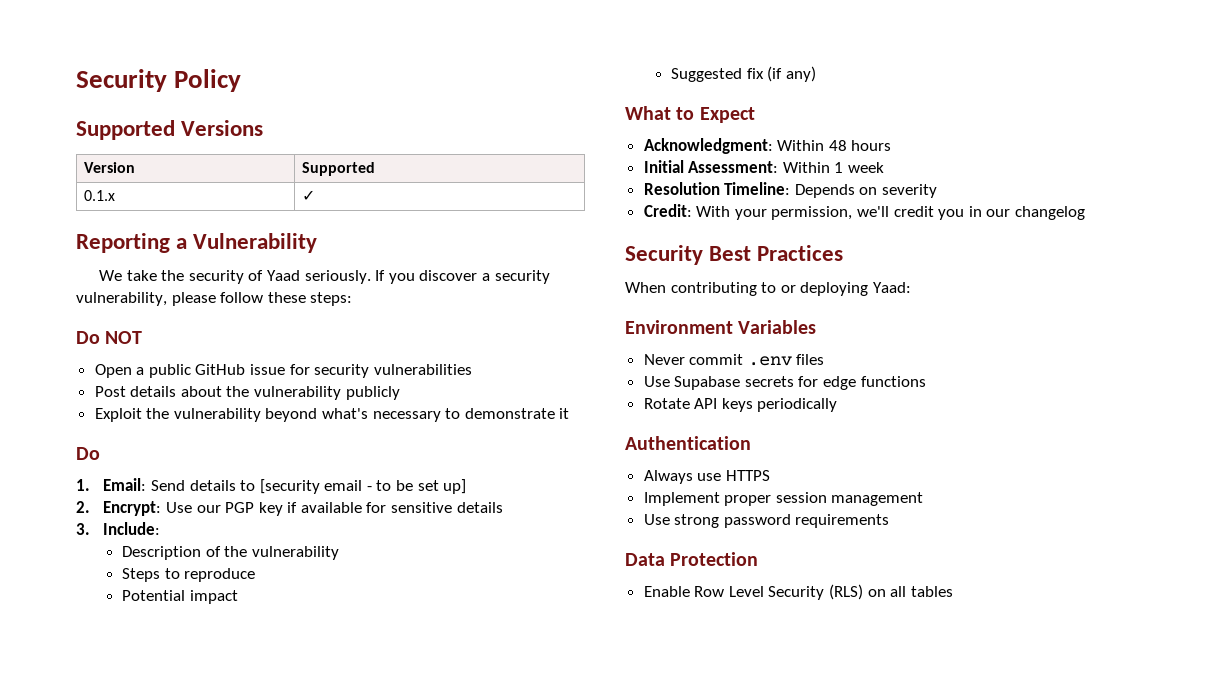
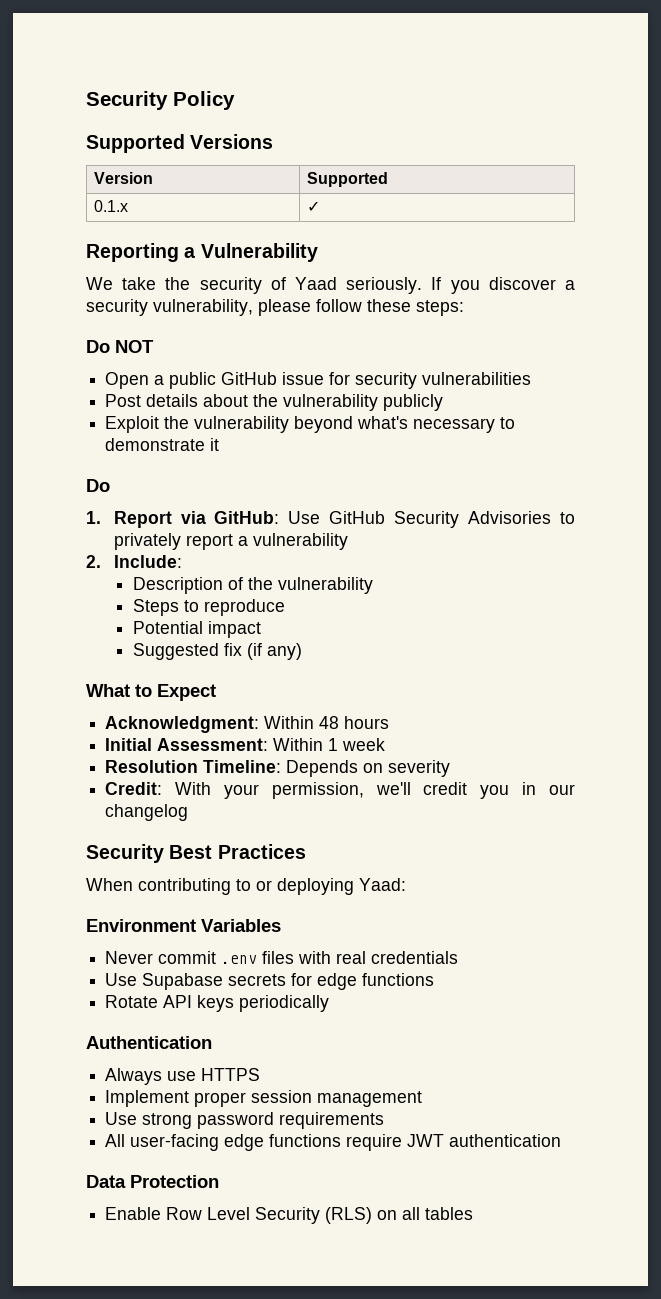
- 1. Email: Send details to [security email - to be set up]
- 2. Encrypt: Use our PGP key if available for sensitive details
- 3. Include:
+ 1. Report via GitHub: Use GitHub Security Advisories to privately report a vulnerability
+ 2. Include:
- Never commit .env files
+ Never commit .env files with real credentials
+ All user-facing edge functions require JWT authentication

